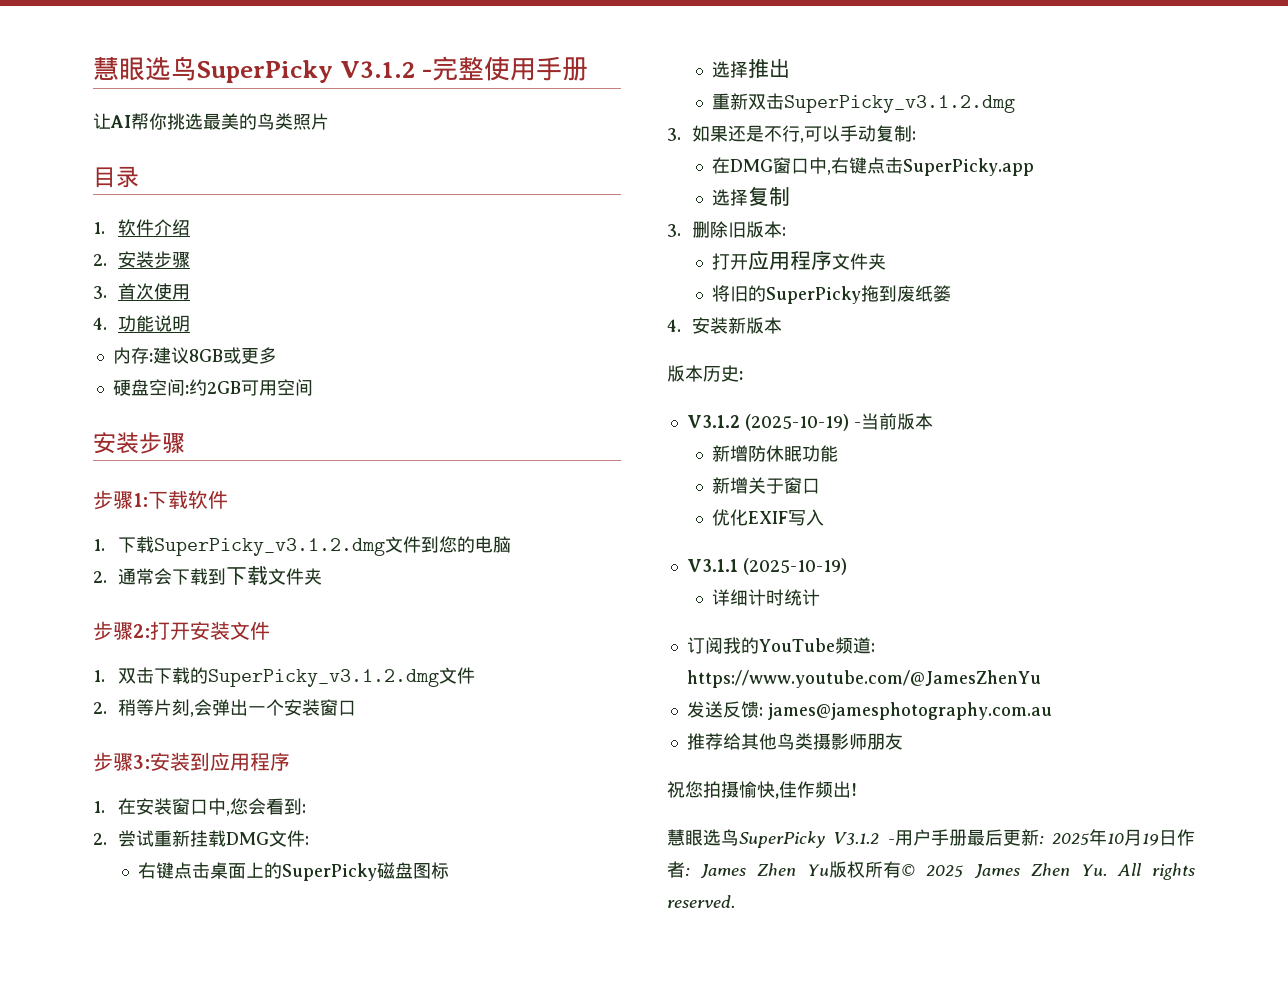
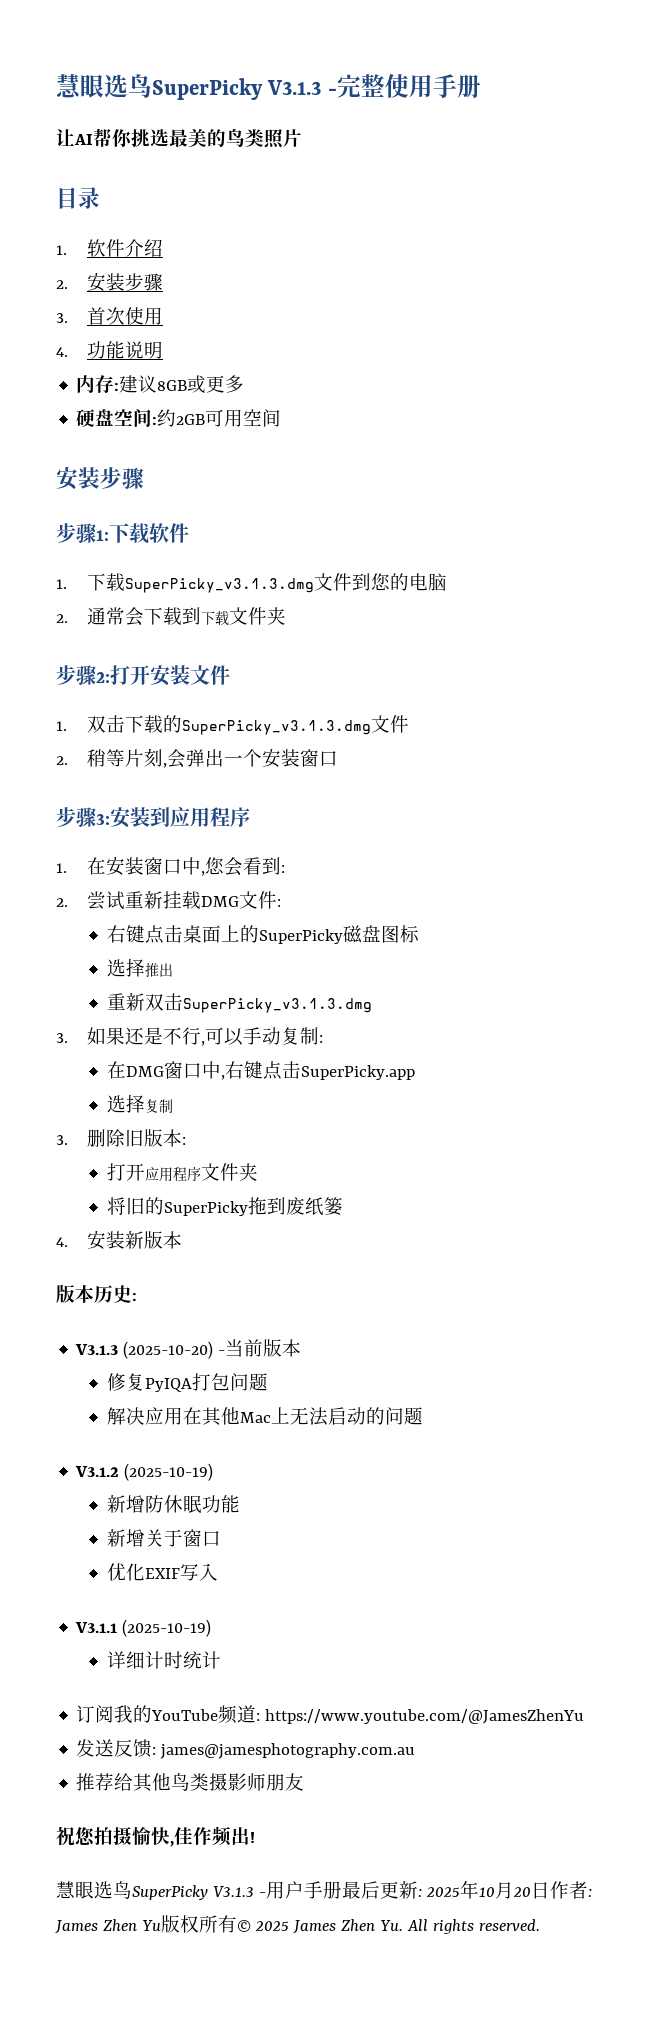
- 慧眼选鸟SuperPicky V3.1.2 -完整使用手册
+ 慧眼选鸟SuperPicky V3.1.3 -完整使用手册
- 1.下载SuperPicky_v3.1.2.dmg文件到您的电脑
+ 1.下载SuperPicky_v3.1.3.dmg文件到您的电脑
- 1.双击下载的SuperPicky_v3.1.2.dmg文件
+ 1.双击下载的SuperPicky_v3.1.3.dmg文件
- 重新双击SuperPicky_v3.1.2.dmg
+ 重新双击SuperPicky_v3.1.3.dmg
- V3.1.2 (2025-10-19) -当前版本
+ V3.1.3 (2025-10-20) -当前版本
+ 修复PyIQA打包问题
+ 解决应用在其他Mac上无法启动的问题
+ V3.1.2 (2025-10-19)
- 慧眼选鸟SuperPicky V3.1.2 -用户手册最后更新: 2025年10月19日作者: James Zhen Yu版权所有© 2025 James Zhen Yu. All rights reserved.
+ 慧眼选鸟SuperPicky V3.1.3 -用户手册最后更新: 2025年10月20日作者: James Zhen Yu版权所有© 2025 James Zhen Yu. All rights reserved.

